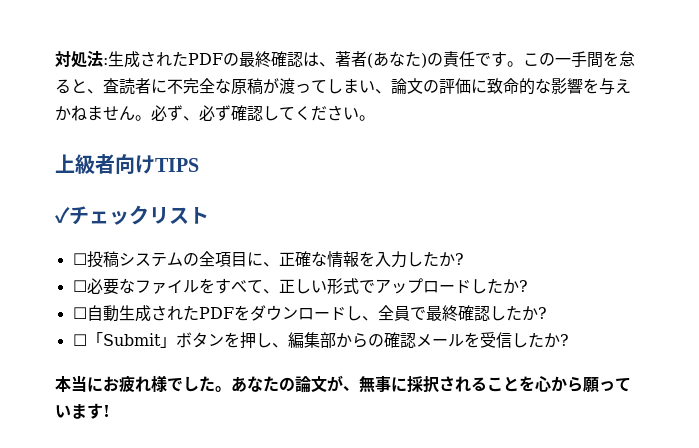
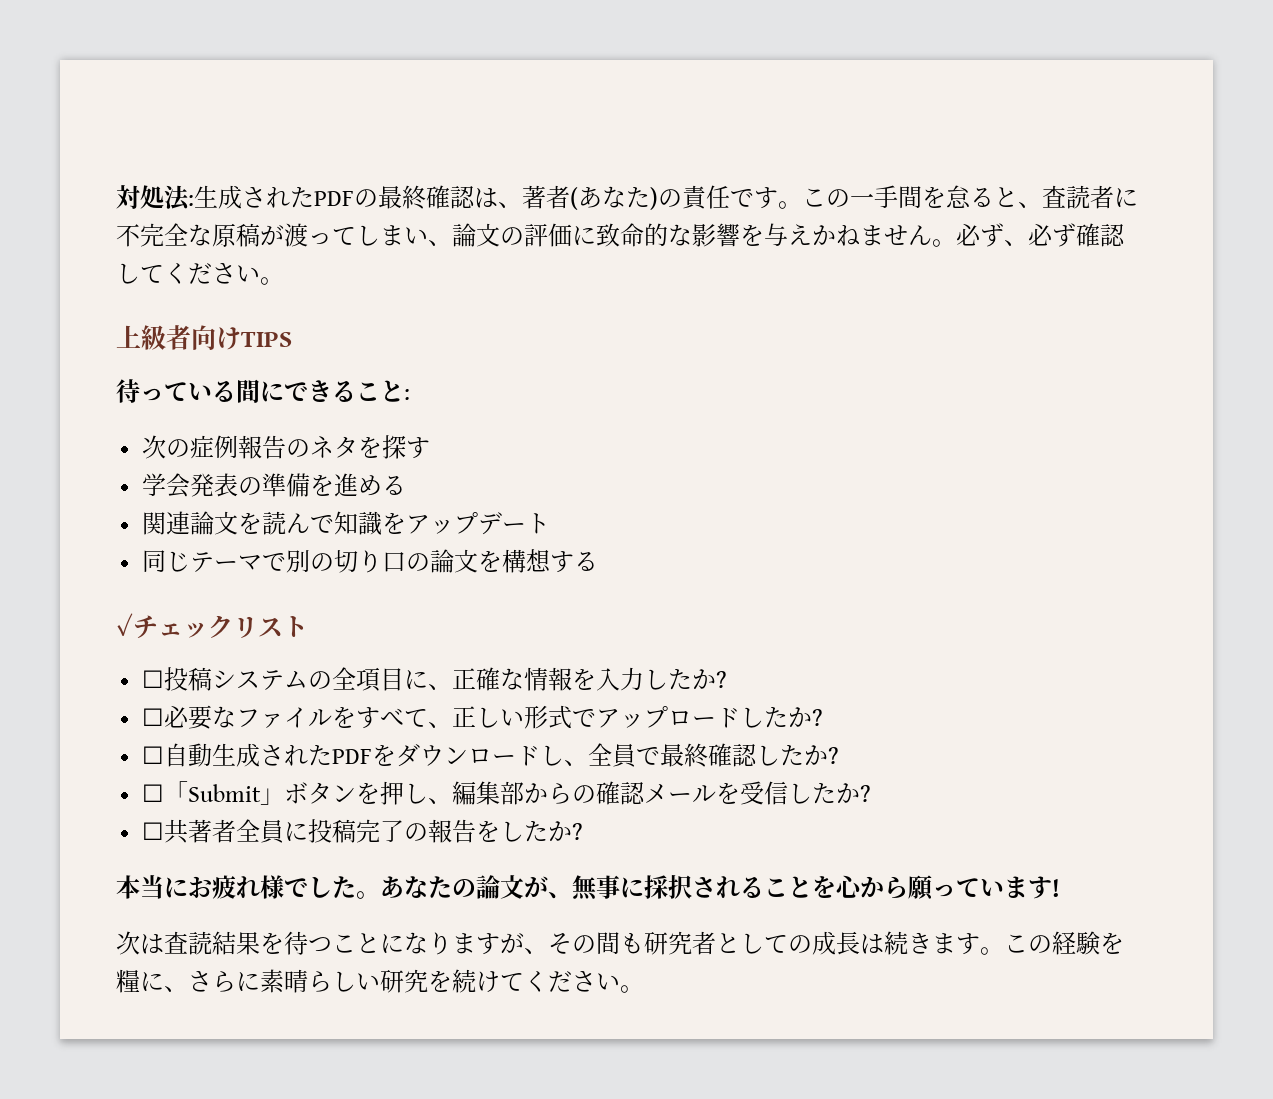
+ 待っている間にできること:
+ 次の症例報告のネタを探す
+ 学会発表の準備を進める
+ 関連論文を読んで知識をアップデート
+ 同じテーマで別の切り口の論文を構想する
+ ☐共著者全員に投稿完了の報告をしたか?
+ 次は査読結果を待つことになりますが、その間も研究者としての成長は続きます。この経験を糧に、さらに素晴らしい研究を続けてください。

